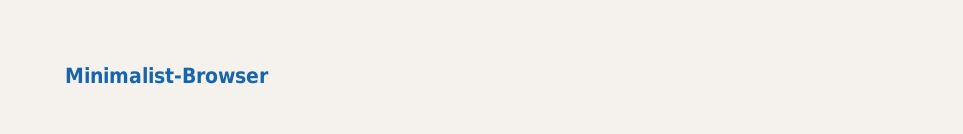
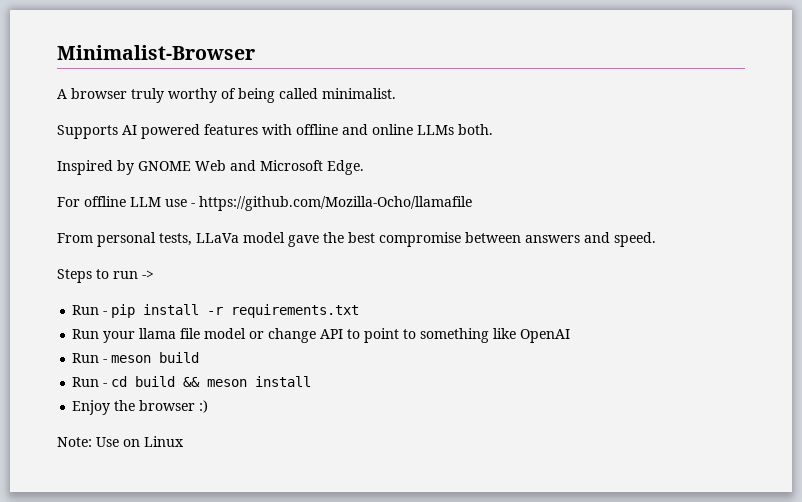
+ A browser truly worthy of being called minimalist.
+ Supports AI powered features with offline and online LLMs both.
+ Inspired by GNOME Web and Microsoft Edge.
+ For offline LLM use - https://github.com/Mozilla-Ocho/llamafile
+ From personal tests, LLaVa model gave the best compromise between answers and speed.
+ Steps to run ->
+ Run - pip install -r requirements.txt
+ Run your llama file model or change API to point to something like OpenAI
+ Run - meson build
+ Run - cd build && meson install
+ Enjoy the browser :)
+ Note: Use on Linux

